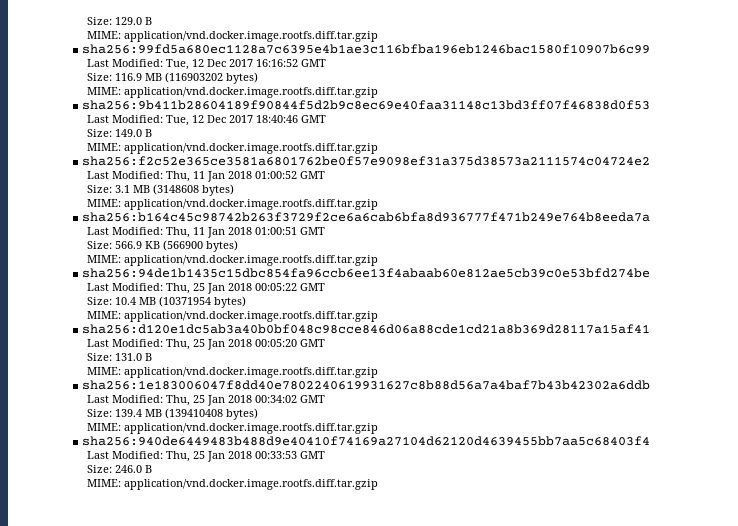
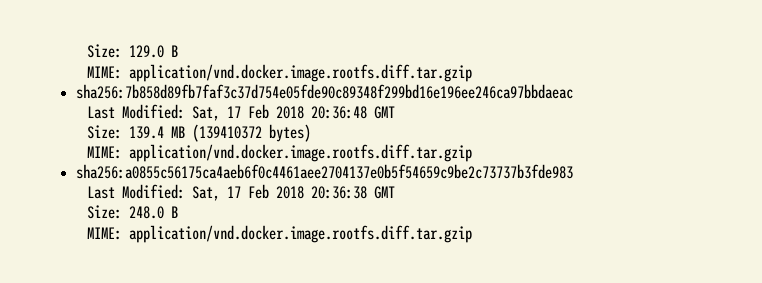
- sha256:99fd5a680ec1128a7c6395e4b1ae3c116bfba196eb1246bac1580f10907b6c99
- Last Modified: Tue, 12 Dec 2017 16:16:52 GMT
- Size: 116.9 MB (116903202 bytes)
+ sha256:7b858d89fb7faf3c37d754e05fde90c89348f299bd16e196ee246ca97bbdaeac
+ Last Modified: Sat, 17 Feb 2018 20:36:48 GMT
+ Size: 139.4 MB (139410372 bytes)
  MIME: application/vnd.docker.image.rootfs.diff.tar.gzip
- sha256:9b411b28604189f90844f5d2b9c8ec69e40faa31148c13bd3ff07f46838d0f53
- Last Modified: Tue, 12 Dec 2017 18:40:46 GMT
- Size: 149.0 B
- MIME: application/vnd.docker.image.rootfs.diff.tar.gzip
- sha256:f2c52e365ce3581a6801762be0f57e9098ef31a375d38573a2111574c04724e2
- Last Modified: Thu, 11 Jan 2018 01:00:52 GMT
- Size: 3.1 MB (3148608 bytes)
- MIME: application/vnd.docker.image.rootfs.diff.tar.gzip
- sha256:b164c45c98742b263f3729f2ce6a6cab6bfa8d936777f471b249e764b8eeda7a
- Last Modified: Thu, 11 Jan 2018 01:00:51 GMT
- Size: 566.9 KB (566900 bytes)
- MIME: application/vnd.docker.image.rootfs.diff.tar.gzip
- sha256:94de1b1435c15dbc854fa96ccb6ee13f4abaab60e812ae5cb39c0e53bfd274be
- Last Modified: Thu, 25 Jan 2018 00:05:22 GMT
- Size: 10.4 MB (10371954 bytes)
- MIME: application/vnd.docker.image.rootfs.diff.tar.gzip
- sha256:d120e1dc5ab3a40b0bf048c98cce846d06a88cde1cd21a8b369d28117a15af41
- Last Modified: Thu, 25 Jan 2018 00:05:20 GMT
- Size: 131.0 B
- MIME: application/vnd.docker.image.rootfs.diff.tar.gzip
- sha256:1e183006047f8dd40e7802240619931627c8b88d56a7a4baf7b43b42302a6ddb
- Last Modified: Thu, 25 Jan 2018 00:34:02 GMT
- Size: 139.4 MB (139410408 bytes)
- MIME: application/vnd.docker.image.rootfs.diff.tar.gzip
- sha256:940de6449483b488d9e40410f74169a27104d62120d4639455bb7aa5c68403f4
- Last Modified: Thu, 25 Jan 2018 00:33:53 GMT
- Size: 246.0 B
+ sha256:a0855c56175ca4aeb6f0c4461aee2704137e0b5f54659c9be2c73737b3fde983
+ Last Modified: Sat, 17 Feb 2018 20:36:38 GMT
+ Size: 248.0 B

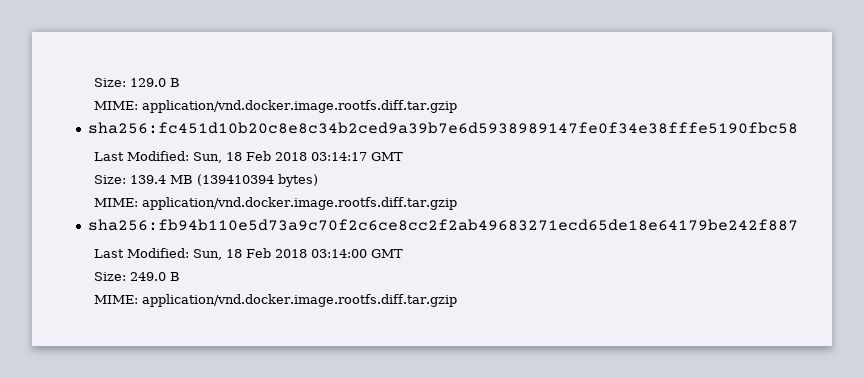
- sha256:7b858d89fb7faf3c37d754e05fde90c89348f299bd16e196ee246ca97bbdaeac
- Last Modified: Sat, 17 Feb 2018 20:36:48 GMT
+ sha256:fc451d10b20c8e8c34b2ced9a39b7e6d5938989147fe0f34e38fffe5190fbc58
+ Last Modified: Sun, 18 Feb 2018 03:14:17 GMT
- Size: 139.4 MB (139410372 bytes)
+ Size: 139.4 MB (139410394 bytes)
- sha256:a0855c56175ca4aeb6f0c4461aee2704137e0b5f54659c9be2c73737b3fde983
- Last Modified: Sat, 17 Feb 2018 20:36:38 GMT
- Size: 248.0 B
+ sha256:fb94b110e5d73a9c70f2c6ce8cc2f2ab49683271ecd65de18e64179be242f887
+ Last Modified: Sun, 18 Feb 2018 03:14:00 GMT
+ Size: 249.0 B

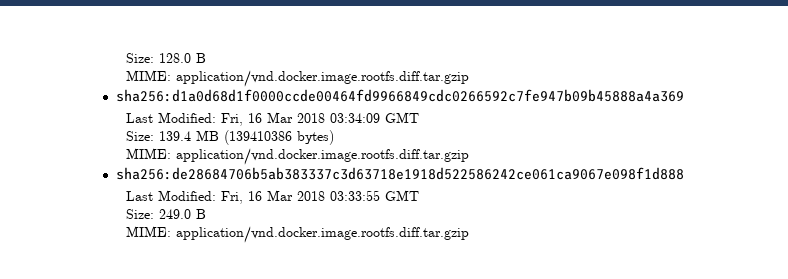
- Size: 129.0 B
+ Size: 128.0 B
- sha256:fc451d10b20c8e8c34b2ced9a39b7e6d5938989147fe0f34e38fffe5190fbc58
- Last Modified: Sun, 18 Feb 2018 03:14:17 GMT
+ sha256:d1a0d68d1f0000ccde00464fd9966849cdc0266592c7fe947b09b45888a4a369
+ Last Modified: Fri, 16 Mar 2018 03:34:09 GMT
- Size: 139.4 MB (139410394 bytes)
+ Size: 139.4 MB (139410386 bytes)
- sha256:fb94b110e5d73a9c70f2c6ce8cc2f2ab49683271ecd65de18e64179be242f887
- Last Modified: Sun, 18 Feb 2018 03:14:00 GMT
+ sha256:de28684706b5ab383337c3d63718e1918d522586242ce061ca9067e098f1d888
+ Last Modified: Fri, 16 Mar 2018 03:33:55 GMT

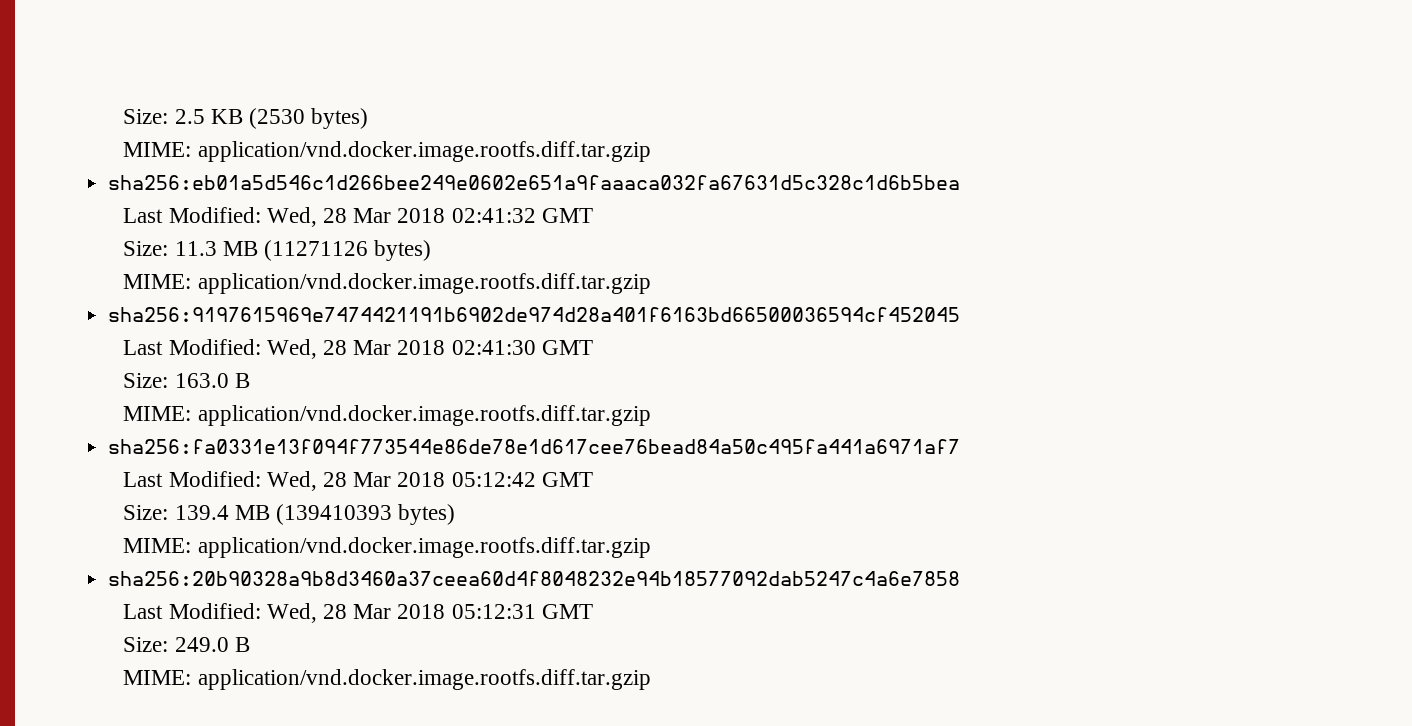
- Size: 128.0 B
+ Size: 2.5 KB (2530 bytes)
+ MIME: application/vnd.docker.image.rootfs.diff.tar.gzip
+ sha256:eb01a5d546c1d266bee249e0602e651a9faaaca032fa67631d5c328c1d6b5bea
+ Last Modified: Wed, 28 Mar 2018 02:41:32 GMT
+ Size: 11.3 MB (11271126 bytes)
+ MIME: application/vnd.docker.image.rootfs.diff.tar.gzip
+ sha256:9197615969e7474421191b6902de974d28a401f6163bd66500036594cf452045
+ Last Modified: Wed, 28 Mar 2018 02:41:30 GMT
+ Size: 163.0 B
- sha256:d1a0d68d1f0000ccde00464fd9966849cdc0266592c7fe947b09b45888a4a369
- Last Modified: Fri, 16 Mar 2018 03:34:09 GMT
+ sha256:fa0331e13f094f773544e86de78e1d617cee76bead84a50c495fa441a6971af7
+ Last Modified: Wed, 28 Mar 2018 05:12:42 GMT
- Size: 139.4 MB (139410386 bytes)
+ Size: 139.4 MB (139410393 bytes)
  MIME: application/vnd.docker.image.rootfs.diff.tar.gzip
- sha256:de28684706b5ab383337c3d63718e1918d522586242ce061ca9067e098f1d888
- Last Modified: Fri, 16 Mar 2018 03:33:55 GMT
+ sha256:20b90328a9b8d3460a37ceea60d4f8048232e94b18577092dab5247c4a6e7858
+ Last Modified: Wed, 28 Mar 2018 05:12:31 GMT

